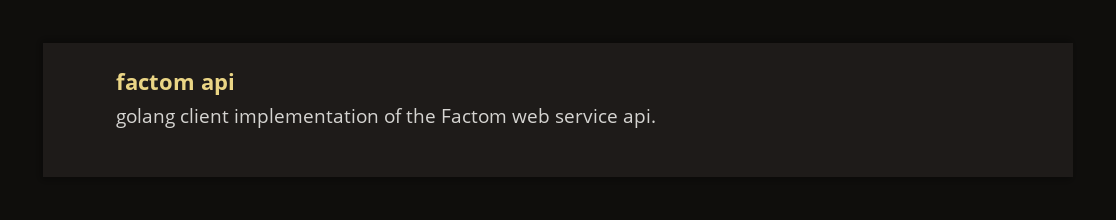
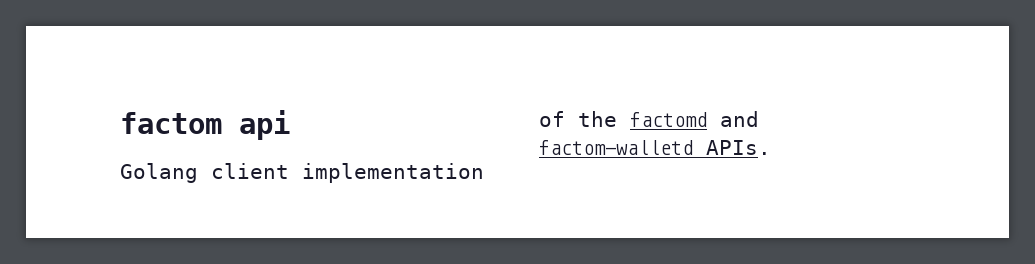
- golang client implementation of the Factom web service api.
+ Golang client implementation of the factomd and factom-walletd APIs.

